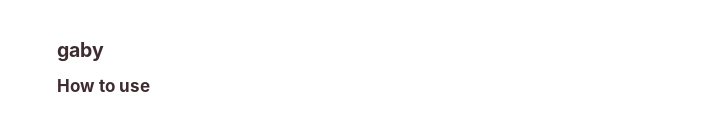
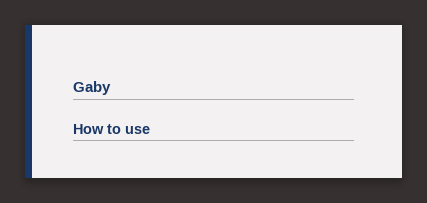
- gaby
+ Gaby

